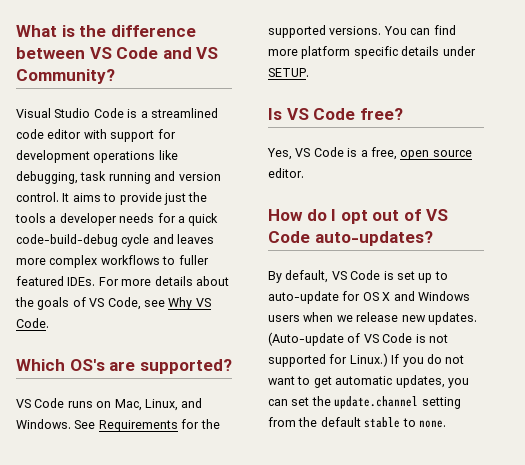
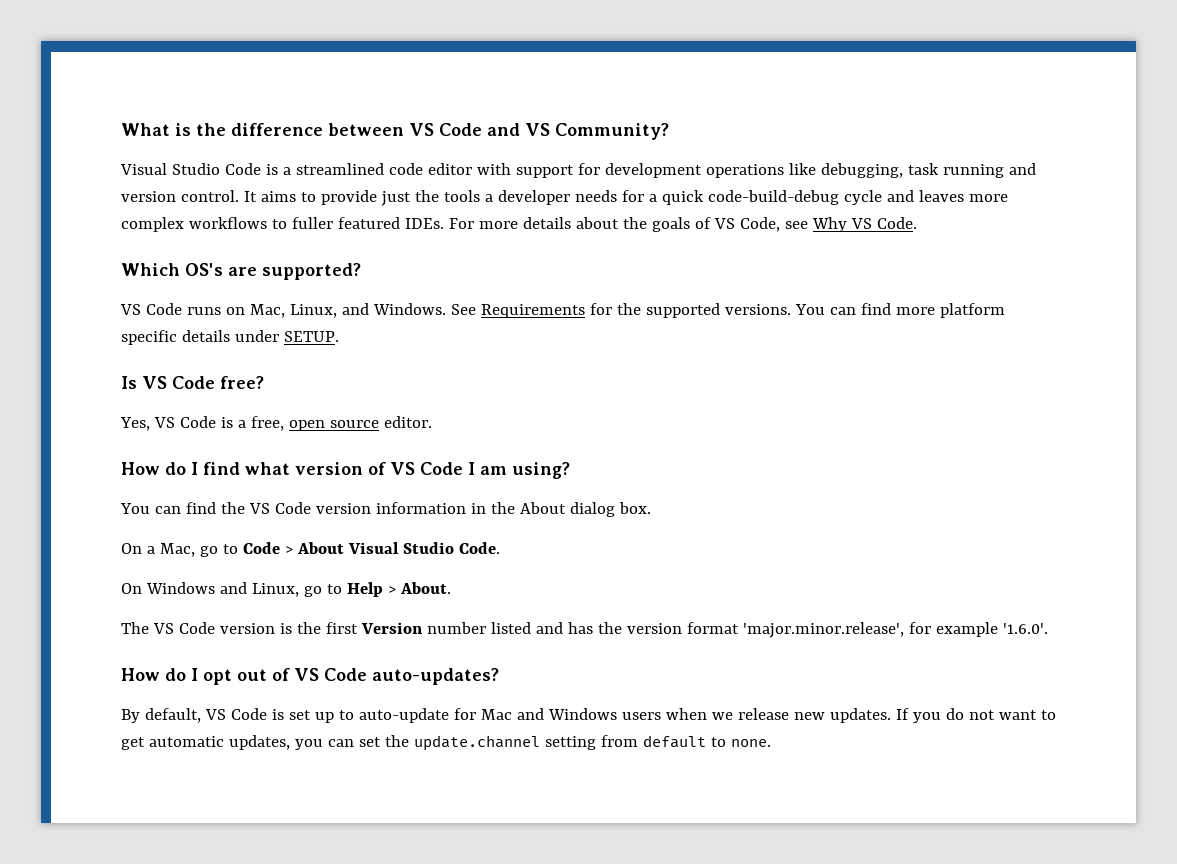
+ How do I find what version of VS Code I am using?
+ You can find the VS Code version information in the About dialog box.
+ On a Mac, go to Code > About Visual Studio Code.
+ On Windows and Linux, go to Help > About.
+ The VS Code version is the first Version number listed and has the version format 'major.minor.release', for example '1.6.0'.
- By default, VS Code is set up to auto-update for OS X and Windows users when we release new updates.
+ By default, VS Code is set up to auto-update for Mac and Windows users when we release new updates.
- (Auto-update of VS Code is not supported for Linux.)
- If you do not want to get automatic updates, you can set the update.channel setting from the default stable to none.
+ If you do not want to get automatic updates, you can set the update.channel setting from default to none.

